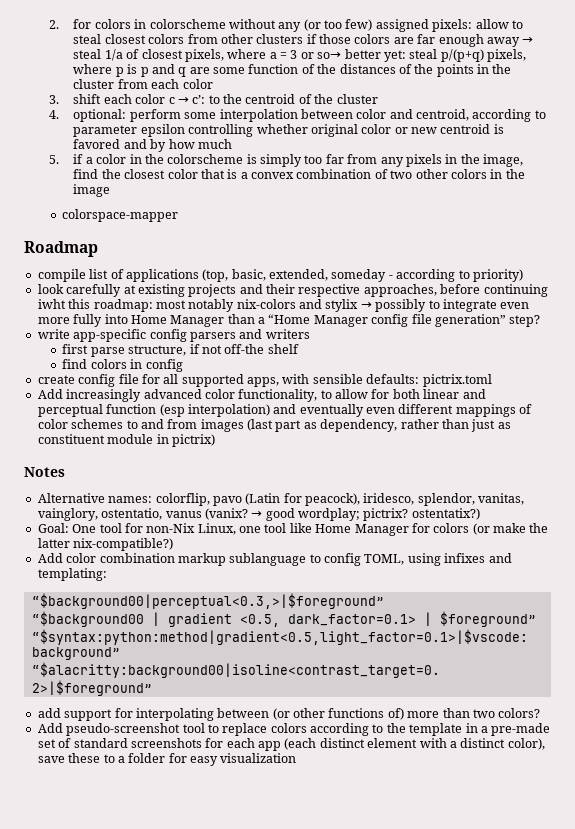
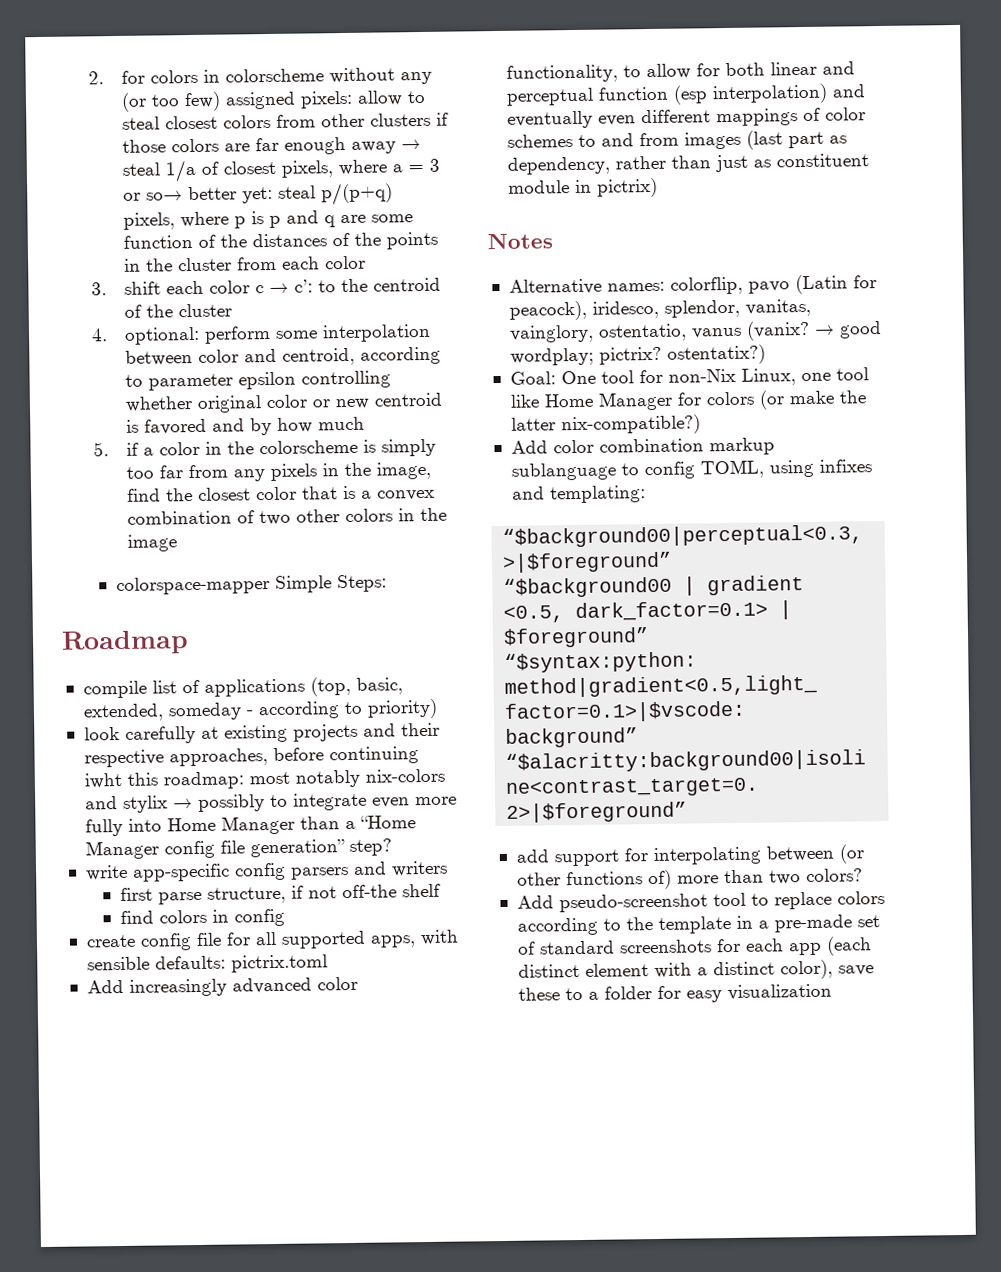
- colorspace-mapper
+ colorspace-mapper Simple Steps:

